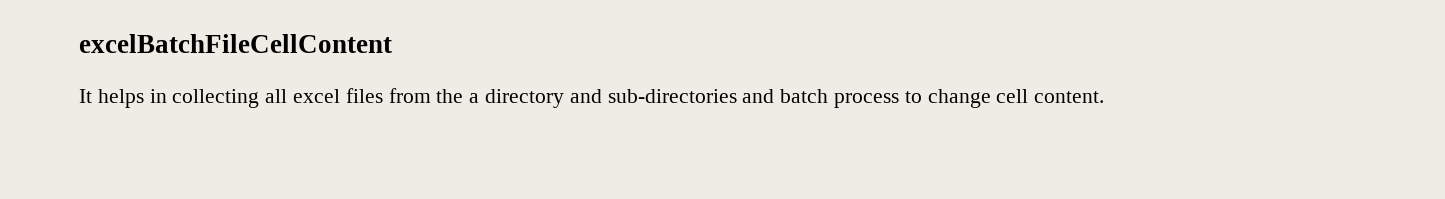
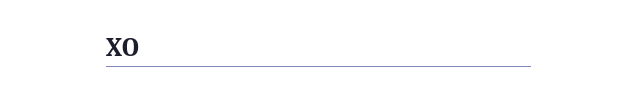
- excelBatchFileCellContent
- It helps in collecting all excel files from the a directory and sub-directories and batch process to change cell content.
+ XO

